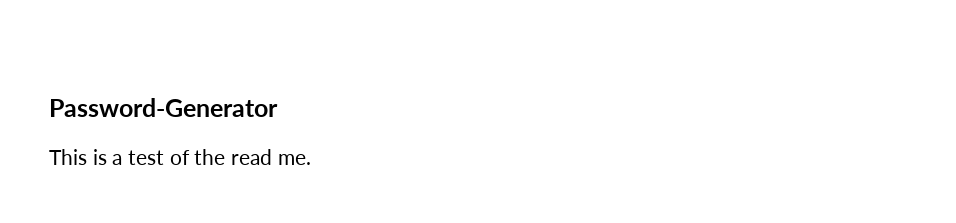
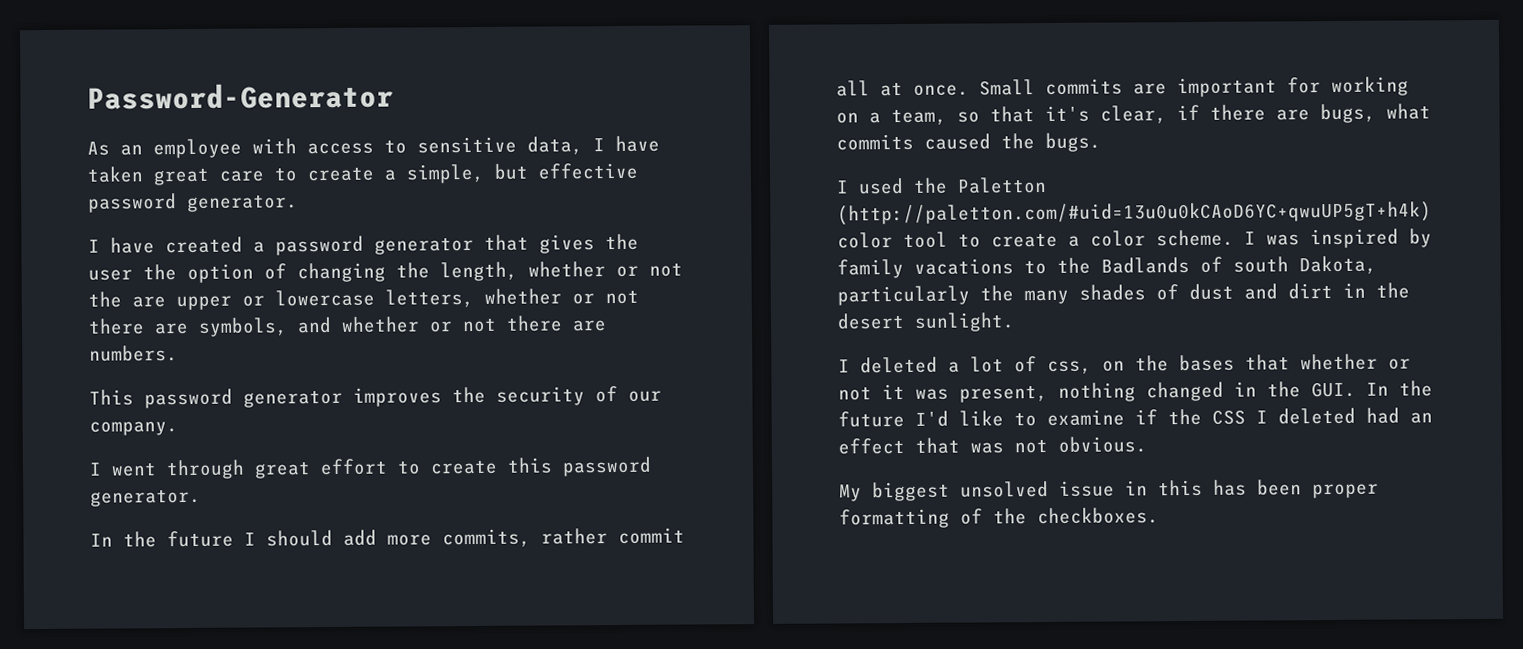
- This is a test of the read me.
+ As an employee with access to sensitive data, I have taken great care to create a simple, but effective password generator.
+ I have created a password generator that gives the user the option of changing the length, whether or not the are upper or lowercase letters, whether or not there are symbols, and whether or not there are numbers.
+ This password generator improves the security of our company.
+ I went through great effort to create this password generator.
+ In the future I should add more commits, rather commit all at once. Small commits are important for working on a team, so that it's clear, if there are bugs, what commits caused the bugs.
+ I used the Paletton (http://paletton.com/#uid=13u0u0kCAoD6YC+qwuUP5gT+h4k) color tool to create a color scheme. I was inspired by family vacations to the Badlands of south Dakota, particularly the many shades of dust and dirt in the desert sunlight.
+ I deleted a lot of css, on the bases that whether or not it was present, nothing changed in the GUI. In the future I'd like to examine if the CSS I deleted had an effect that was not obvious.
+ My biggest unsolved issue in this has been proper formatting of the checkboxes.

